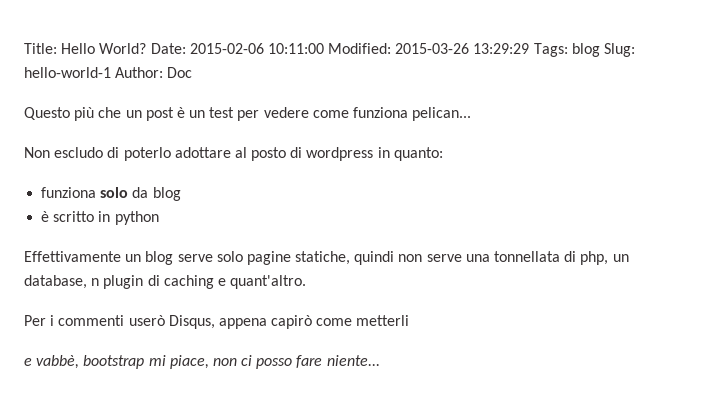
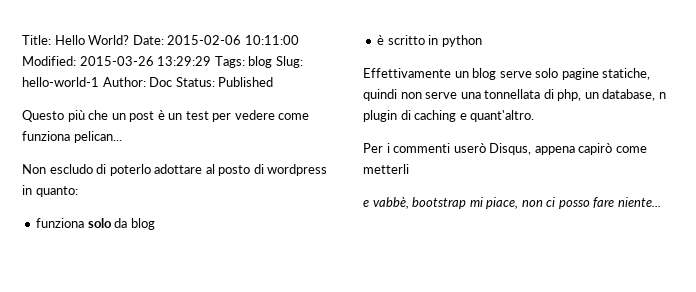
- Date: 2015-02-06 10:11:00 Modified: 2015-03-26 13:29:29 Tags: blog Slug: hello-world-1 Author: Doc
+ Date: 2015-02-06 10:11:00 Modified: 2015-03-26 13:29:29 Tags: blog Slug: hello-world-1 Author: Doc Status: Published

